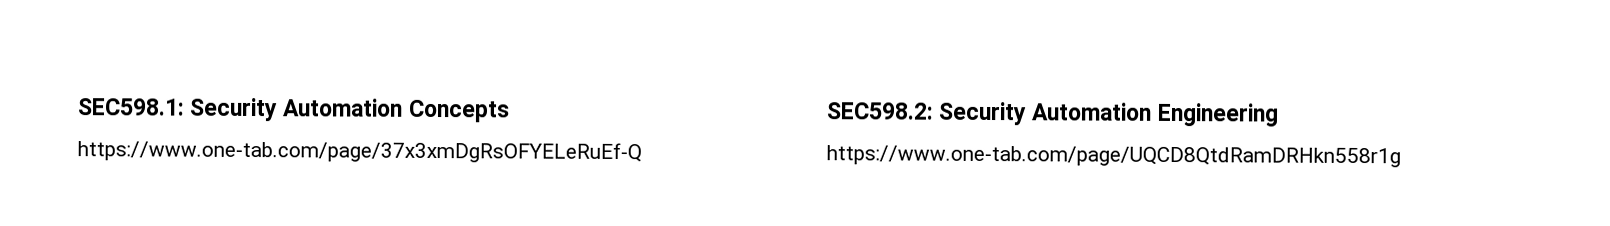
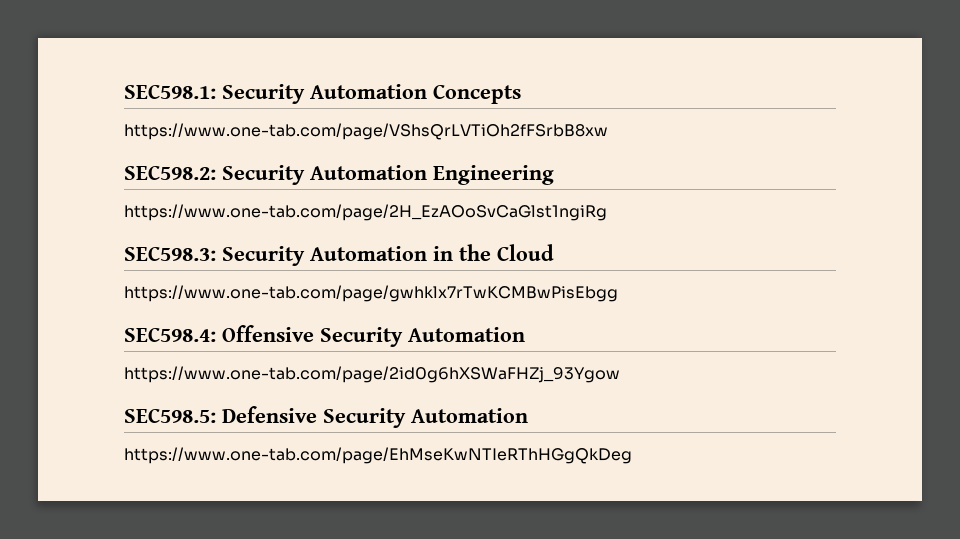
- https://www.one-tab.com/page/37x3xmDgRsOFYELeRuEf-Q
+ https://www.one-tab.com/page/VShsQrLVTiOh2fFSrbB8xw
- https://www.one-tab.com/page/UQCD8QtdRamDRHkn558r1g
+ https://www.one-tab.com/page/2H_EzAOoSvCaGlst1ngiRg
+ SEC598.3: Security Automation in the Cloud
+ https://www.one-tab.com/page/gwhklx7rTwKCMBwPisEbgg
+ SEC598.4: Offensive Security Automation
+ https://www.one-tab.com/page/2id0g6hXSWaFHZj_93Ygow
+ SEC598.5: Defensive Security Automation
+ https://www.one-tab.com/page/EhMseKwNTIeRThHGgQkDeg

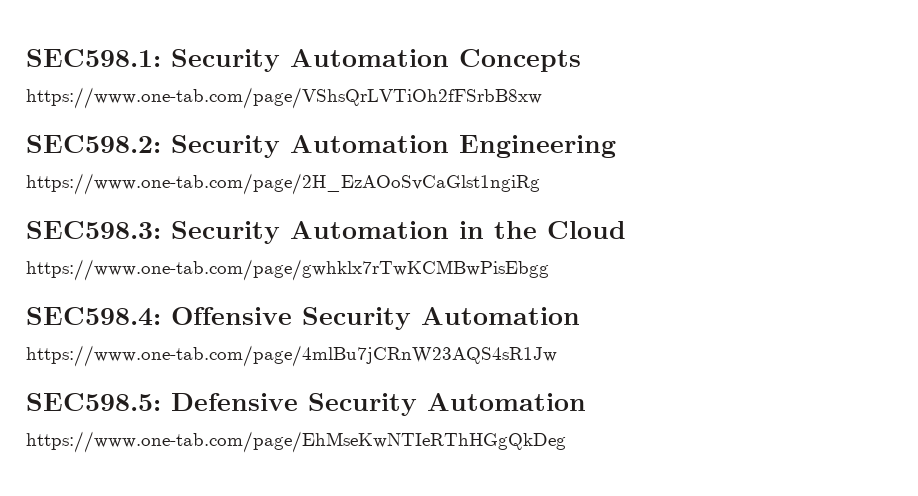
- https://www.one-tab.com/page/2id0g6hXSWaFHZj_93Ygow
+ https://www.one-tab.com/page/4mlBu7jCRnW23AQS4sR1Jw

